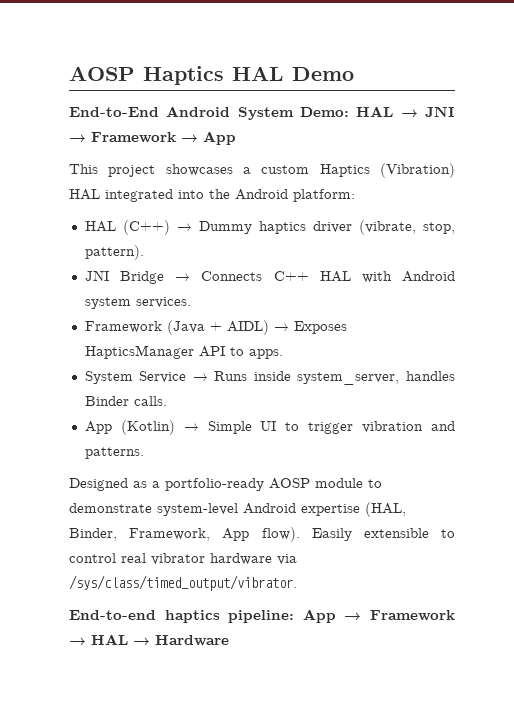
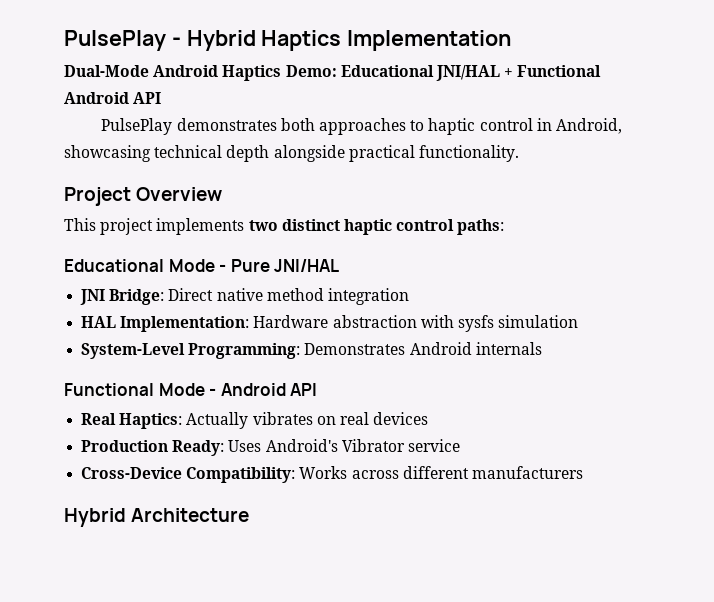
- AOSP Haptics HAL Demo
- End-to-End Android System Demo: HAL → JNI → Framework → App
- This project showcases a custom Haptics (Vibration) HAL integrated into the Android platform:
- HAL (C++) → Dummy haptics driver (vibrate, stop, pattern).
- JNI Bridge → Connects C++ HAL with Android system services.
- Framework (Java + AIDL) → Exposes HapticsManager API to apps.
- System Service → Runs inside system_server, handles Binder calls.
- App (Kotlin) → Simple UI to trigger vibration and patterns.
- Designed as a portfolio-ready AOSP module to demonstrate system-level Android expertise (HAL, Binder, Framework, App flow). Easily extensible to control real vibrator hardware via /sys/class/timed_output/vibrator.
- End-to-end haptics pipeline: App → Framework → HAL → Hardware
+ PulsePlay - Hybrid Haptics Implementation
+ Dual-Mode Android Haptics Demo: Educational JNI/HAL + Functional Android API
+ PulsePlay demonstrates both approaches to haptic control in Android, showcasing technical depth alongside practical functionality.
+ Project Overview
+ This project implements two distinct haptic control paths:
+ Educational Mode - Pure JNI/HAL
+ JNI Bridge: Direct native method integration
+ HAL Implementation: Hardware abstraction with sysfs simulation
+ System-Level Programming: Demonstrates Android internals
+ Functional Mode - Android API
+ Real Haptics: Actually vibrates on real devices
+ Production Ready: Uses Android's Vibrator service
+ Cross-Device Compatibility: Works across different manufacturers
+ Hybrid Architecture

